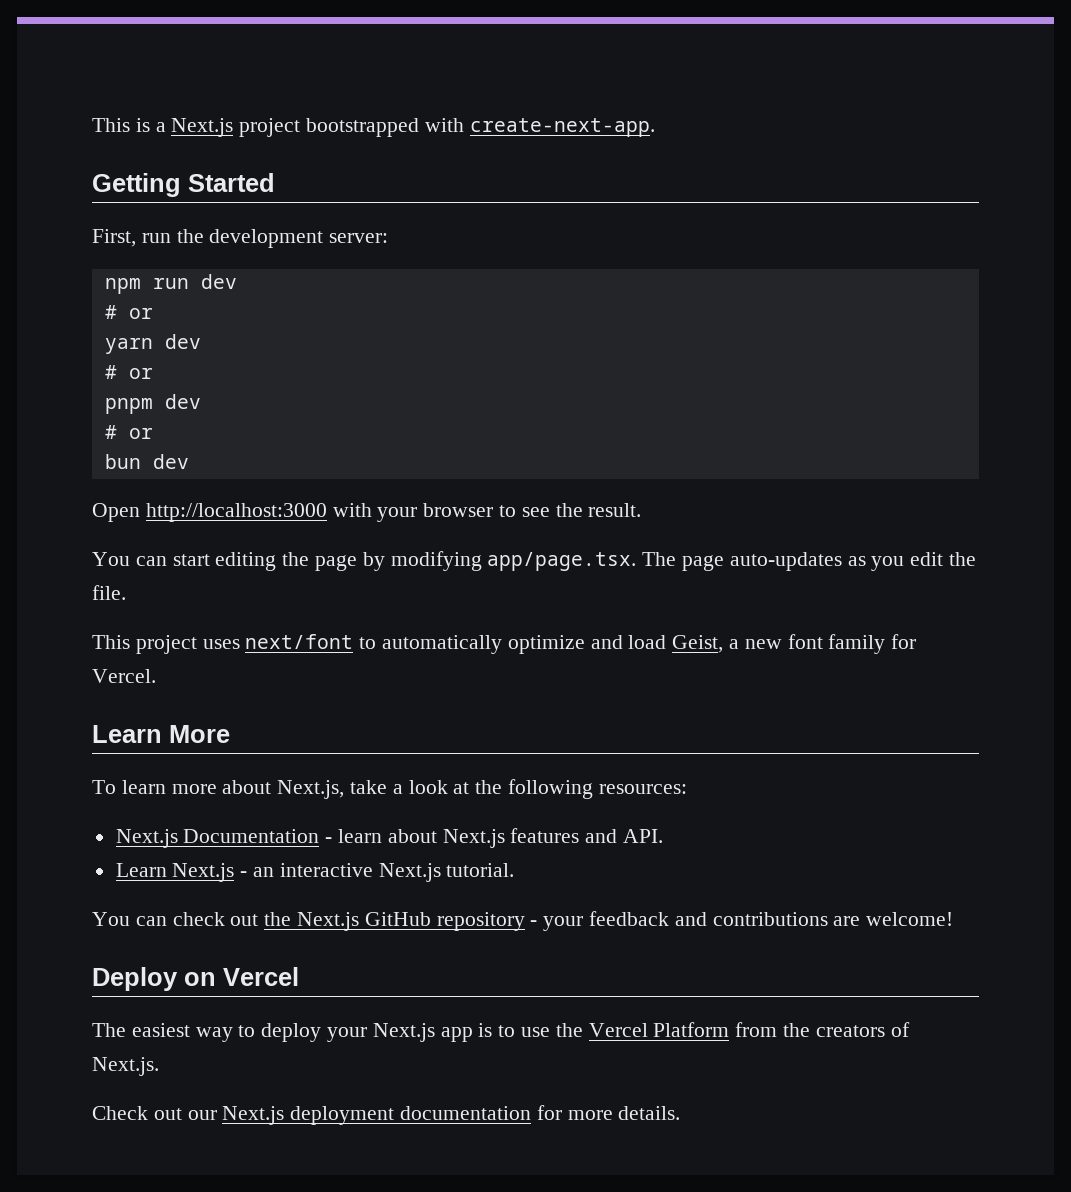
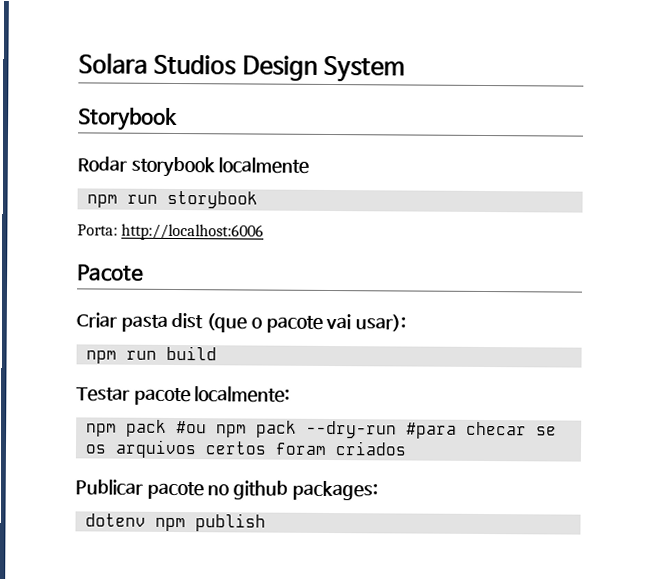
- This is a Next.js project bootstrapped with create-next-app.
- Getting Started
- First, run the development server:
- npm run dev
- # or
- yarn dev
- # or
- pnpm dev
- # or
- bun dev
- Open http://localhost:3000 with your browser to see the result.
- You can start editing the page by modifying app/page.tsx. The page auto-updates as you edit the file.
- This project uses next/font to automatically optimize and load Geist, a new font family for Vercel.
- Learn More
- To learn more about Next.js, take a look at the following resources:
- Next.js Documentation - learn about Next.js features and API.
- Learn Next.js - an interactive Next.js tutorial.
- You can check out the Next.js GitHub repository - your feedback and contributions are welcome!
- Deploy on Vercel
- The easiest way to deploy your Next.js app is to use the Vercel Platform from the creators of Next.js.
- Check out our Next.js deployment documentation for more details.
+ Solara Studios Design System
+ Storybook
+ Rodar storybook localmente
+ npm run storybook
+ Porta: http://localhost:6006
+ Pacote
+ Criar pasta dist (que o pacote vai usar):
+ npm run build
+ Testar pacote localmente:
+ npm pack #ou npm pack --dry-run #para checar se os arquivos certos foram criados
+ Publicar pacote no github packages:
+ dotenv npm publish

